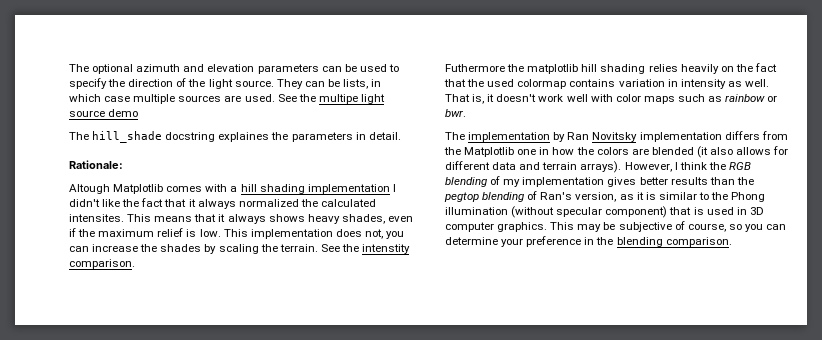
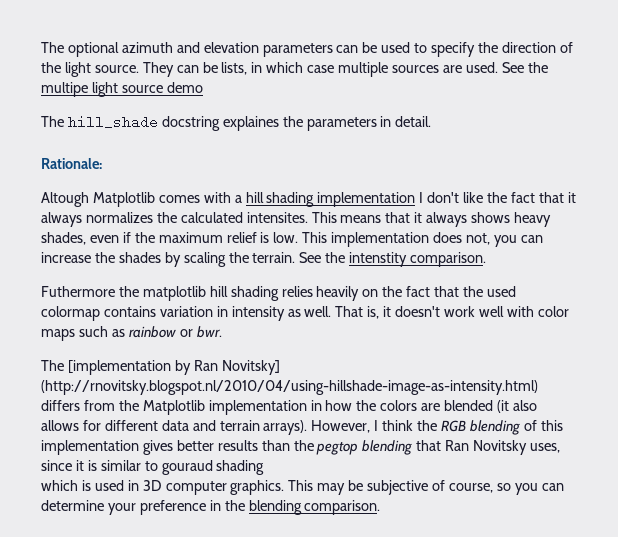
- Altough Matplotlib comes with a hill shading implementation I didn't like the fact that it always normalized the calculated intensites.
+ Altough Matplotlib comes with a hill shading implementation I don't like the fact that it always normalizes the calculated intensites.
- The implementation by Ran Novitsky implementation differs from the Matplotlib one in how the colors are blended (it also allows for different data and terrain arrays).
+ The [implementation by Ran Novitsky] (http://rnovitsky.blogspot.nl/2010/04/using-hillshade-image-as-intensity.html) differs from the Matplotlib implementation in how the colors are blended (it also allows for different data and terrain arrays).
- However, I think the RGB blending of my implementation gives better results than the pegtop blending of Ran's version, as it is similar to the Phong illumination (without specular component) that is used in 3D computer graphics.
+ However, I think the RGB blending of this implementation gives better results than the pegtop blending that Ran Novitsky uses, since it is similar to gouraud shading
+ which is used in 3D computer graphics.

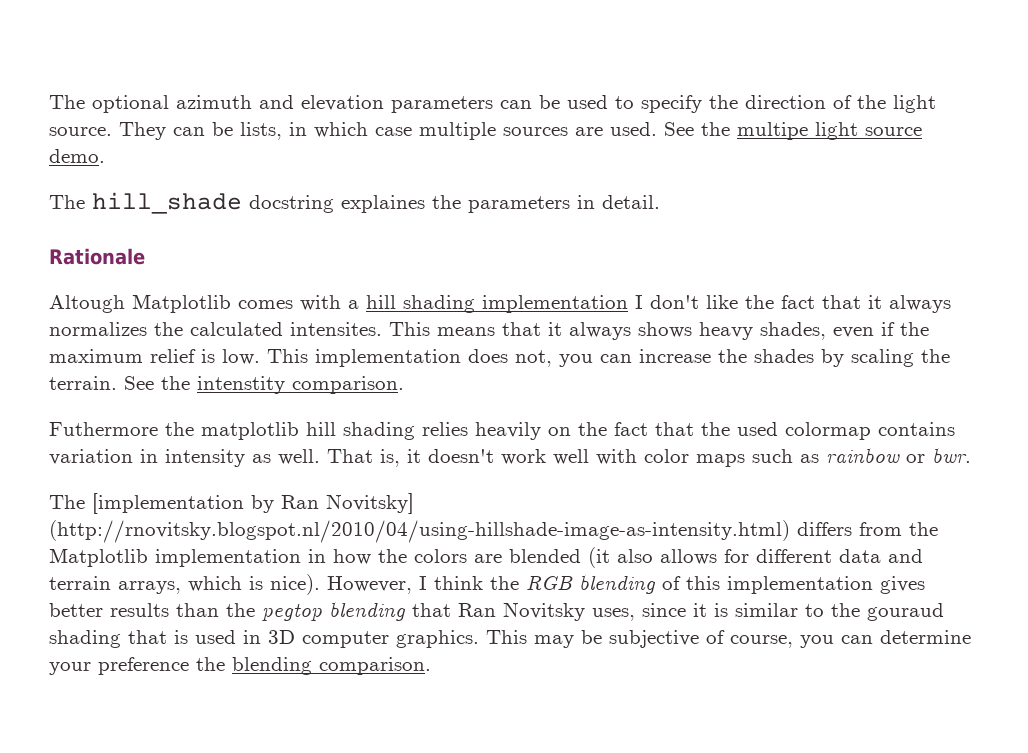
- See the multipe light source demo
+ See the multipe light source demo.
- Rationale:
+ Rationale
- The [implementation by Ran Novitsky] (http://rnovitsky.blogspot.nl/2010/04/using-hillshade-image-as-intensity.html) differs from the Matplotlib implementation in how the colors are blended (it also allows for different data and terrain arrays).
+ The [implementation by Ran Novitsky] (http://rnovitsky.blogspot.nl/2010/04/using-hillshade-image-as-intensity.html) differs from the Matplotlib implementation in how the colors are blended (it also allows for different data and terrain arrays, which is nice).
- However, I think the RGB blending of this implementation gives better results than the pegtop blending that Ran Novitsky uses, since it is similar to gouraud shading
- which is used in 3D computer graphics.
+ However, I think the RGB blending of this implementation gives better results than the pegtop blending that Ran Novitsky uses, since it is similar to the gouraud shading that is used in 3D computer graphics.
- This may be subjective of course, so you can determine your preference in the blending comparison.
+ This may be subjective of course, you can determine your preference the blending comparison.

